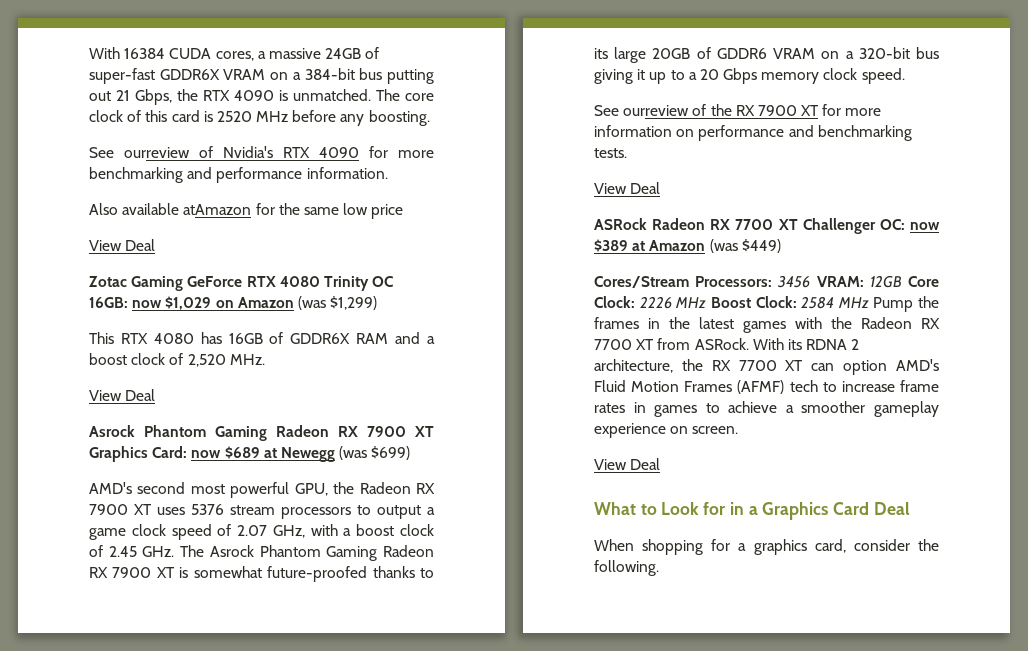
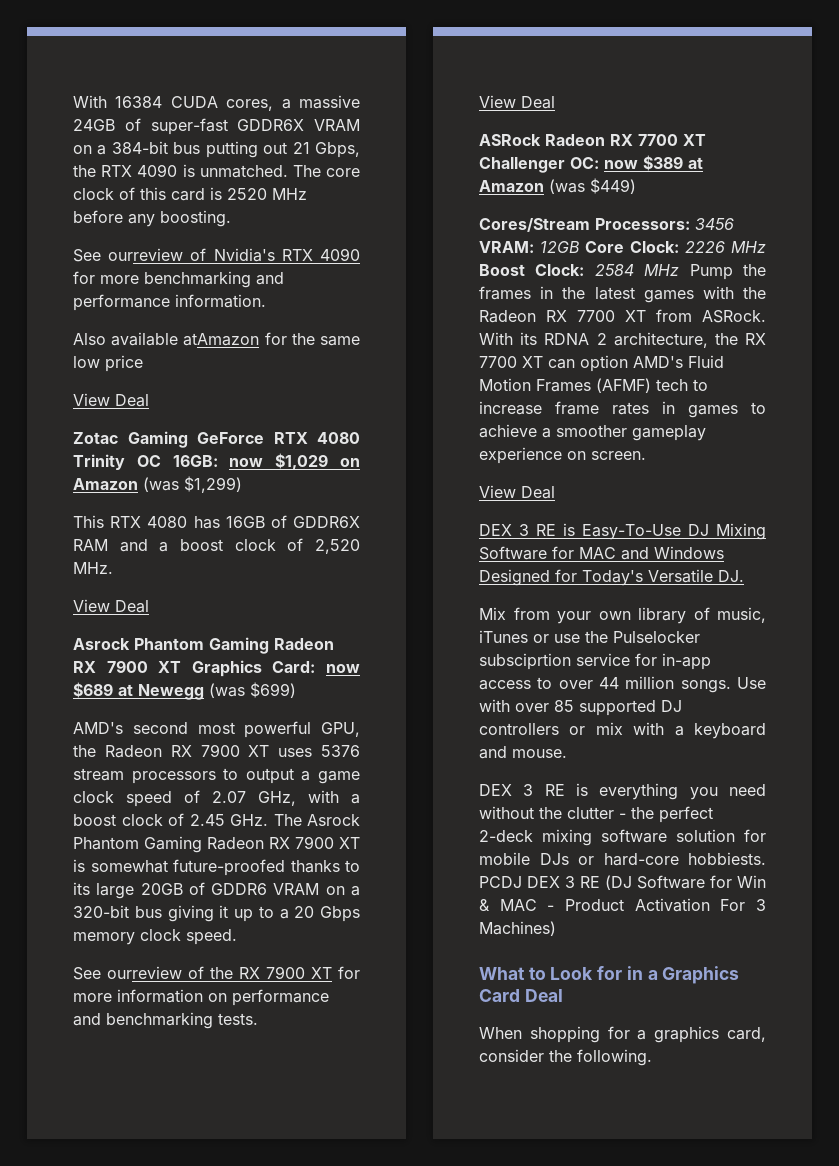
+ DEX 3 RE is Easy-To-Use DJ Mixing Software for MAC and Windows Designed for Today's Versatile DJ.
+ Mix from your own library of music, iTunes or use the Pulselocker subsciprtion service for in-app access to over 44 million songs. Use with over 85 supported DJ controllers or mix with a keyboard and mouse.
+ DEX 3 RE is everything you need without the clutter - the perfect 2-deck mixing software solution for mobile DJs or hard-core hobbiests. PCDJ DEX 3 RE (DJ Software for Win & MAC - Product Activation For 3 Machines)

